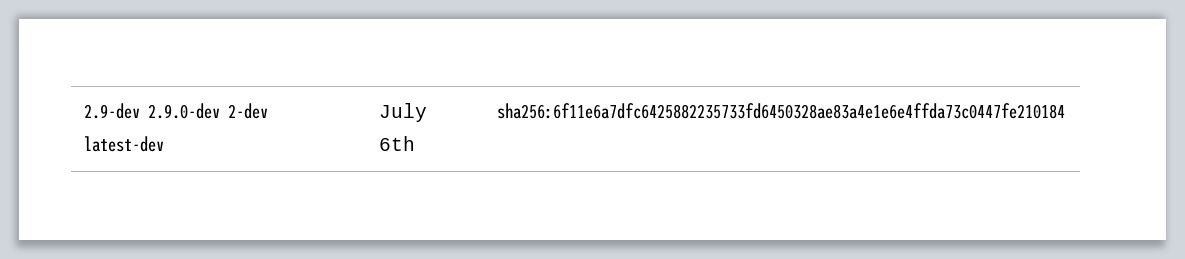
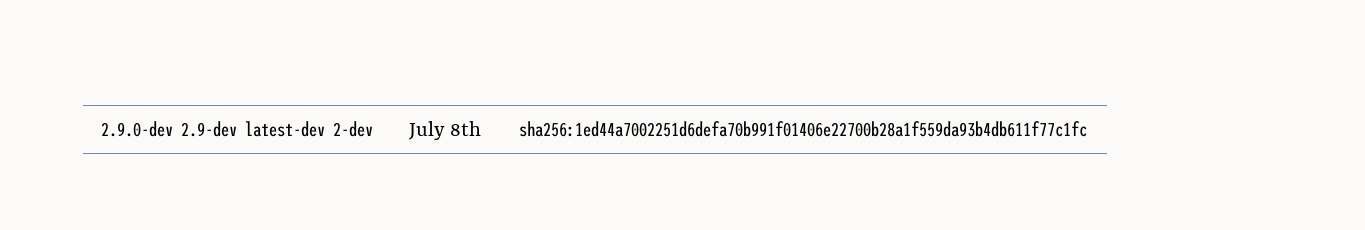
- 2.9-dev 2.9.0-dev 2-dev latest-dev | July 6th | sha256:6f11e6a7dfc6425882235733fd6450328ae83a4e1e6e4ffda73c0447fe210184
+ 2.9.0-dev 2.9-dev latest-dev 2-dev | July 8th | sha256:1ed44a7002251d6defa70b991f01406e22700b28a1f559da93b4db611f77c1fc

